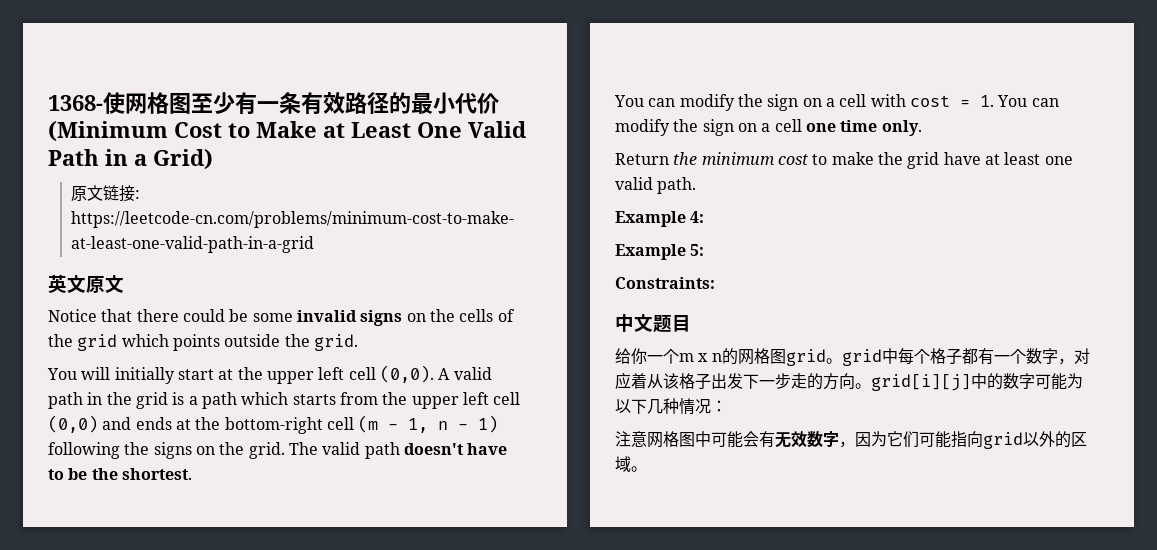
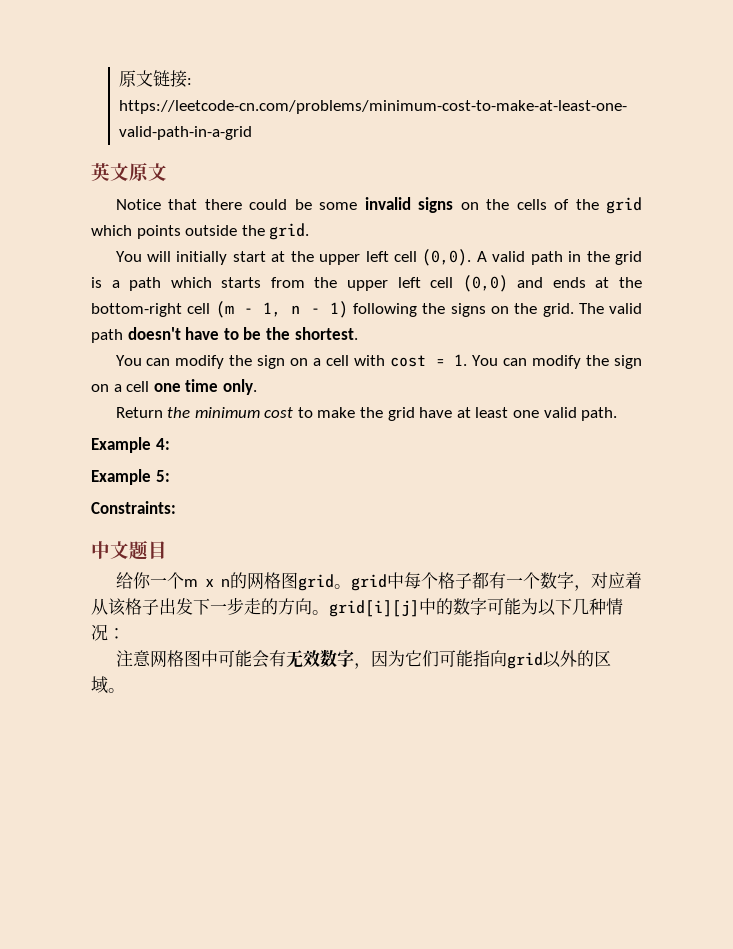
- 1368-使网格图至少有一条有效路径的最小代价(Minimum Cost to Make at Least One Valid Path in a Grid)

